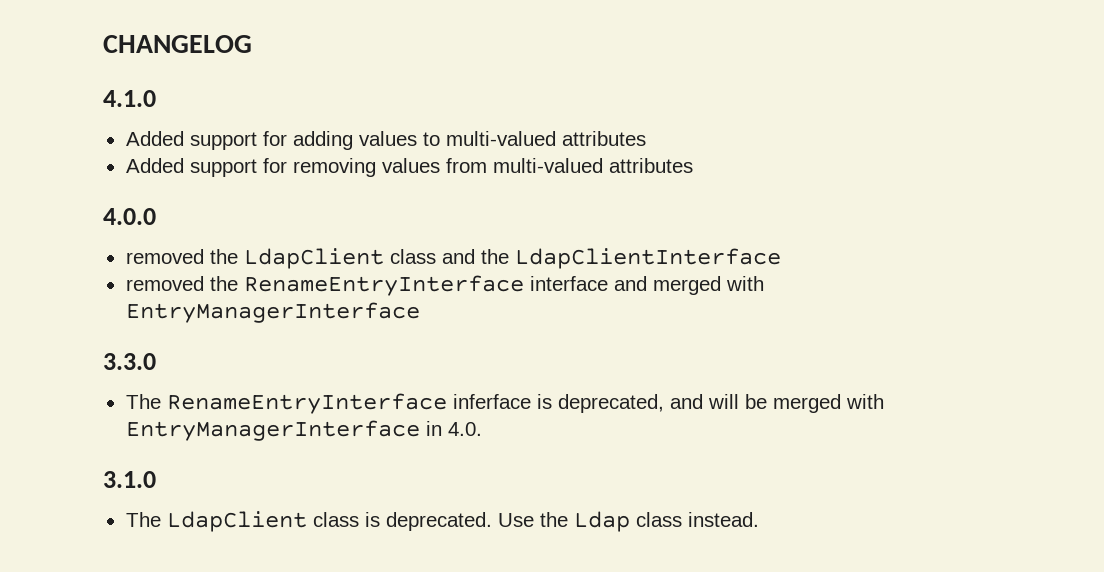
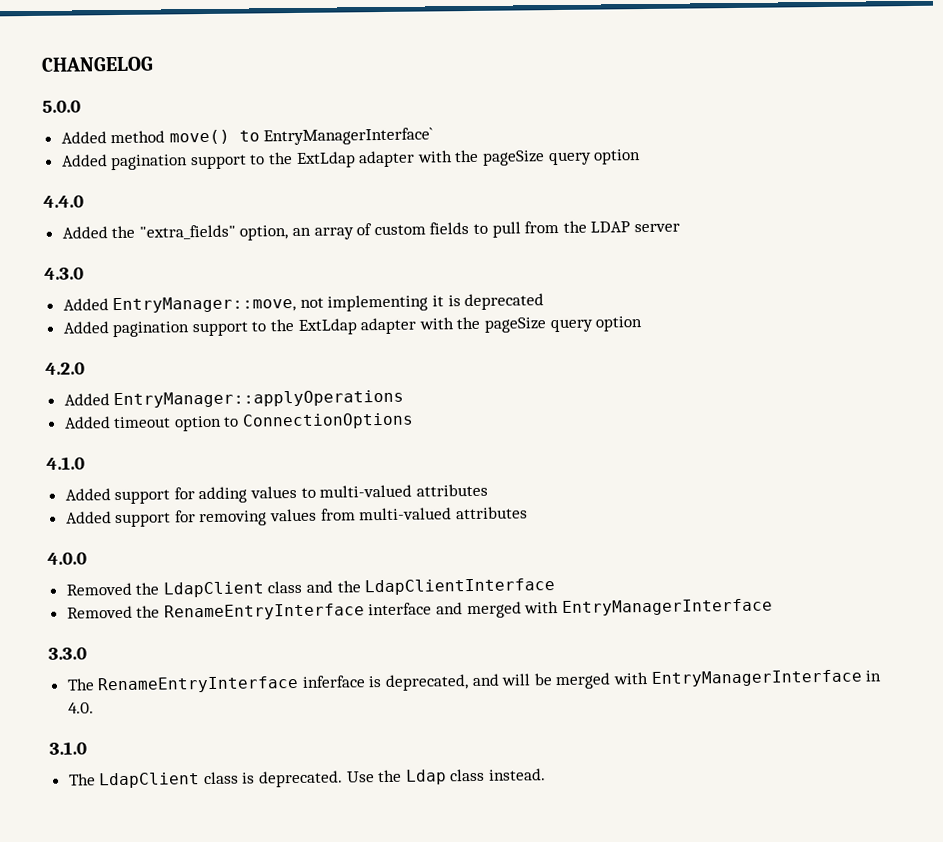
+ 5.0.0
+ Added method move() to EntryManagerInterface`
+ Added pagination support to the ExtLdap adapter with the pageSize query option
+ 4.4.0
+ Added the "extra_fields" option, an array of custom fields to pull from the LDAP server
+ 4.3.0
+ Added EntryManager::move, not implementing it is deprecated
+ Added pagination support to the ExtLdap adapter with the pageSize query option
+ 4.2.0
+ Added EntryManager::applyOperations
+ Added timeout option to ConnectionOptions
- removed the LdapClient class and the LdapClientInterface
+ Removed the LdapClient class and the LdapClientInterface
- removed the RenameEntryInterface interface and merged with EntryManagerInterface
+ Removed the RenameEntryInterface interface and merged with EntryManagerInterface

